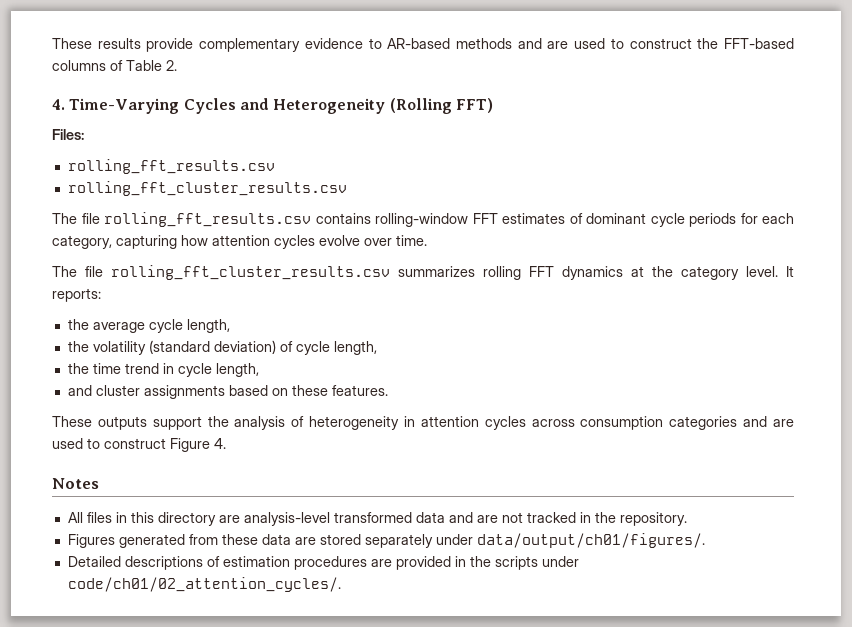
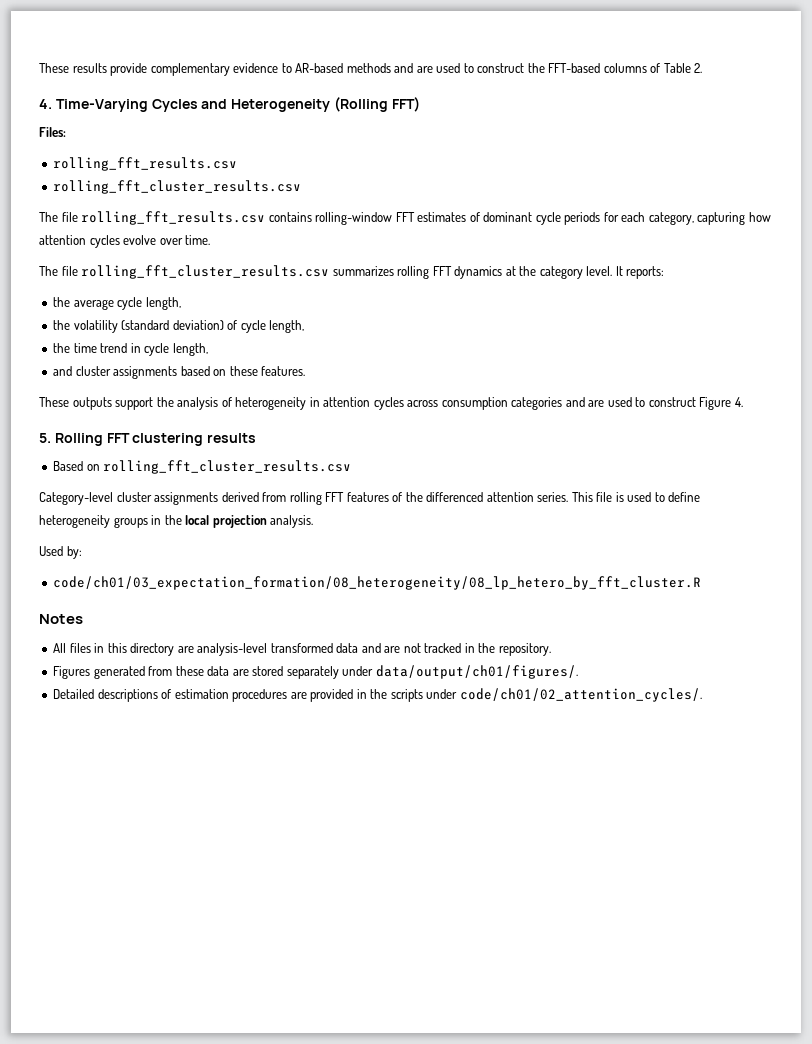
+ 5. Rolling FFT clustering results
+ Based on rolling_fft_cluster_results.csv
+ Category-level cluster assignments derived from rolling FFT features of the differenced attention series. This file is used to define heterogeneity groups in the local projection analysis.
+ Used by:
+ code/ch01/03_expectation_formation/08_heterogeneity/08_lp_hetero_by_fft_cluster.R

